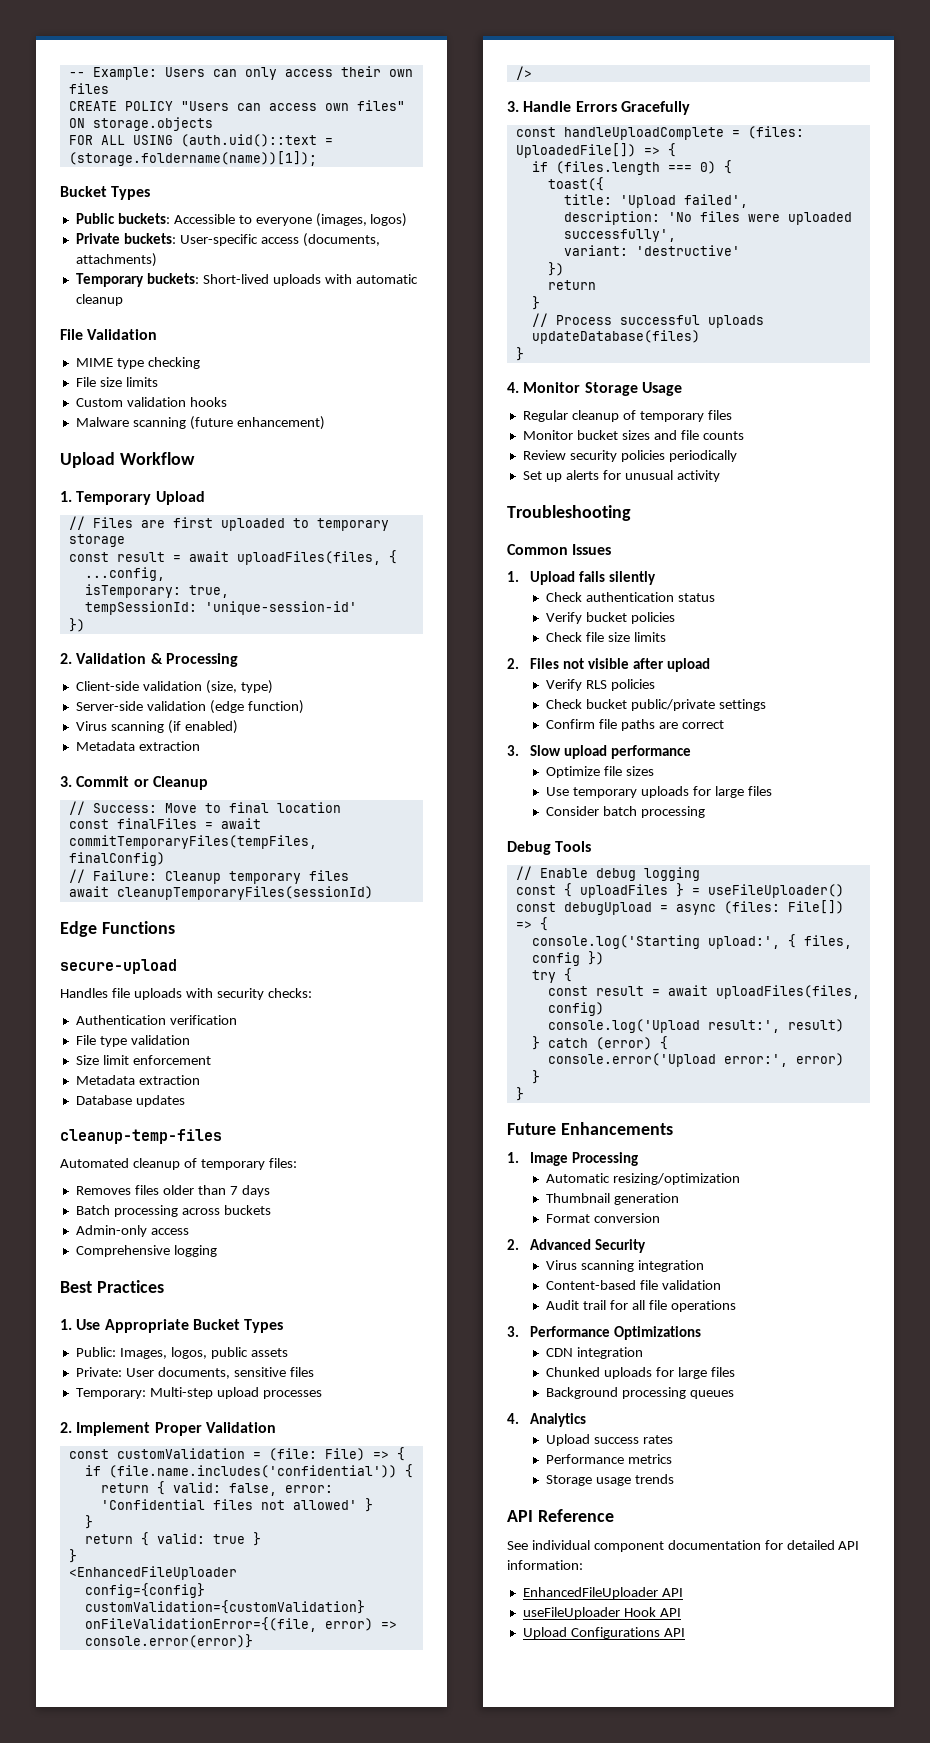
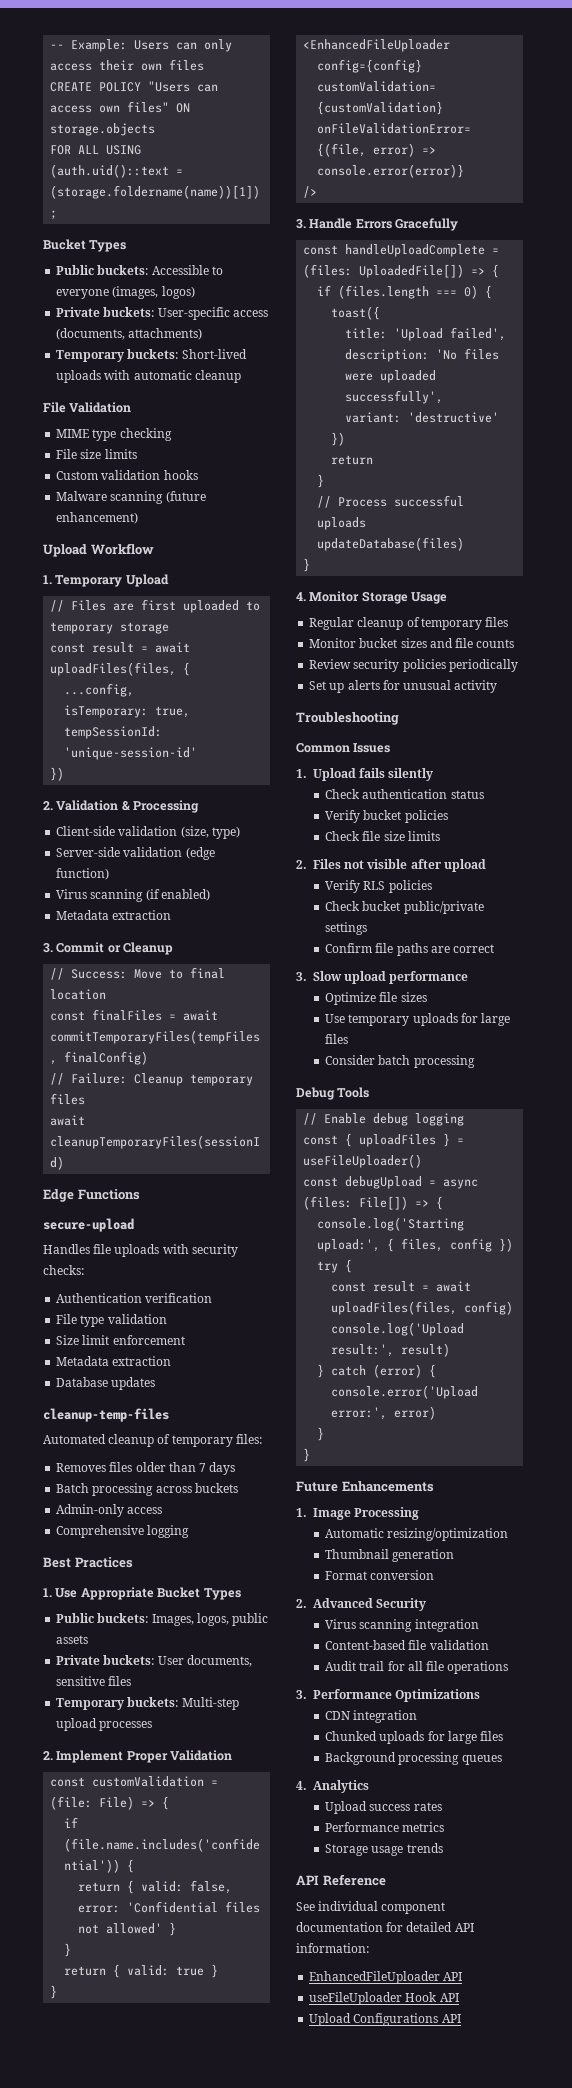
- Public: Images, logos, public assets
+ Public buckets: Images, logos, public assets
- Private: User documents, sensitive files
+ Private buckets: User documents, sensitive files
- Temporary: Multi-step upload processes
+ Temporary buckets: Multi-step upload processes

